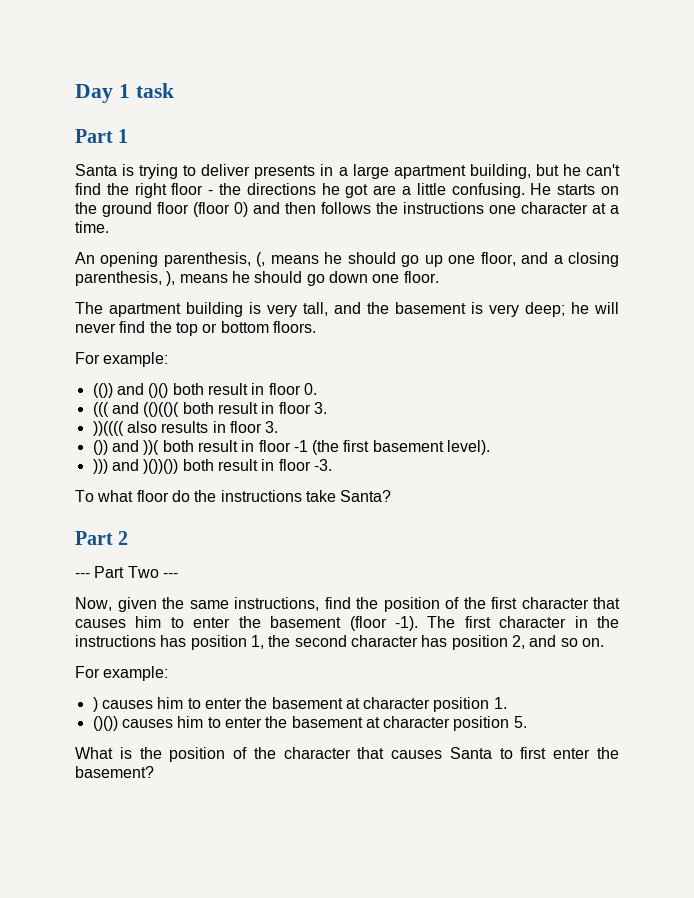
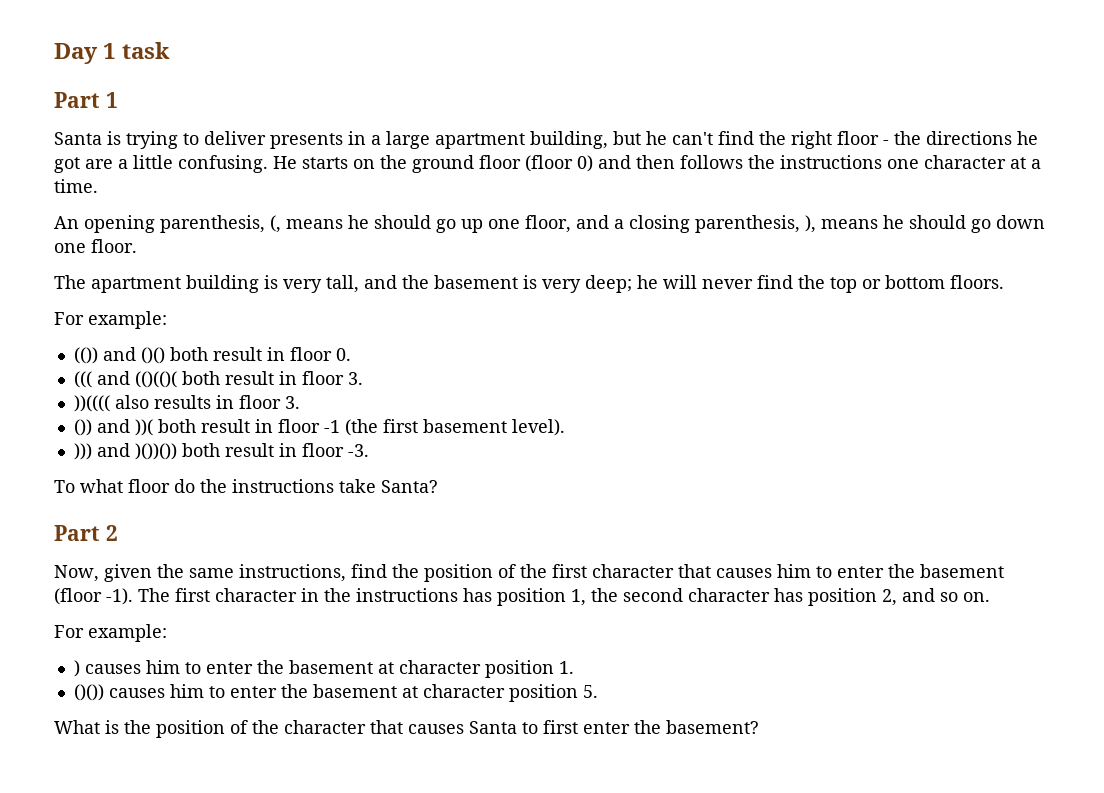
- --- Part Two ---

